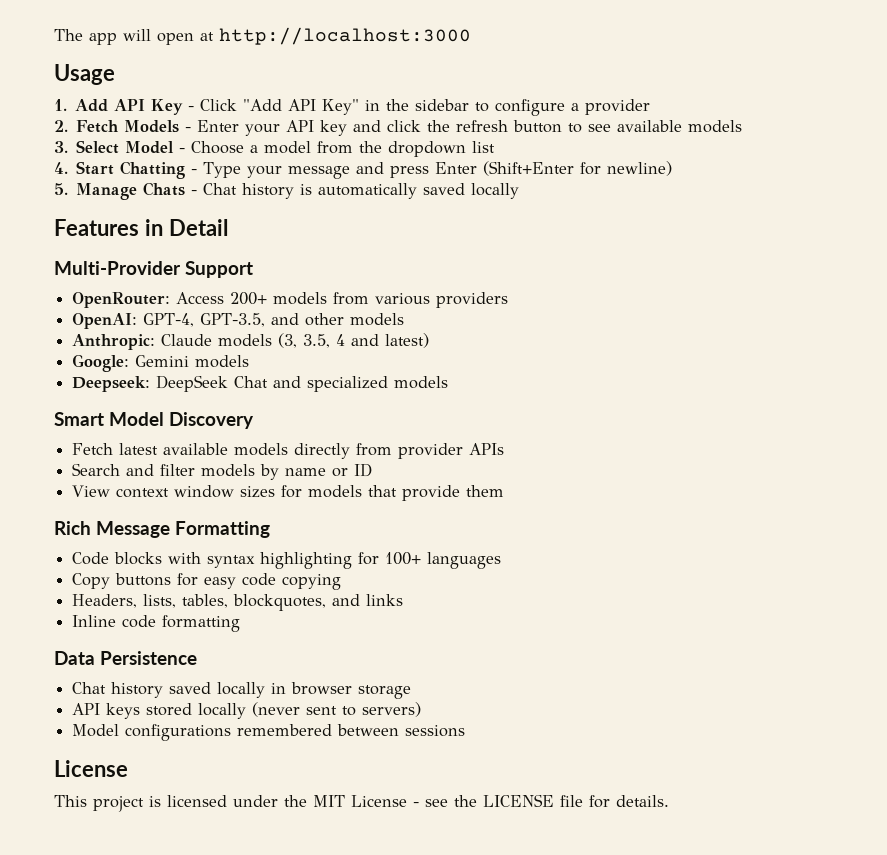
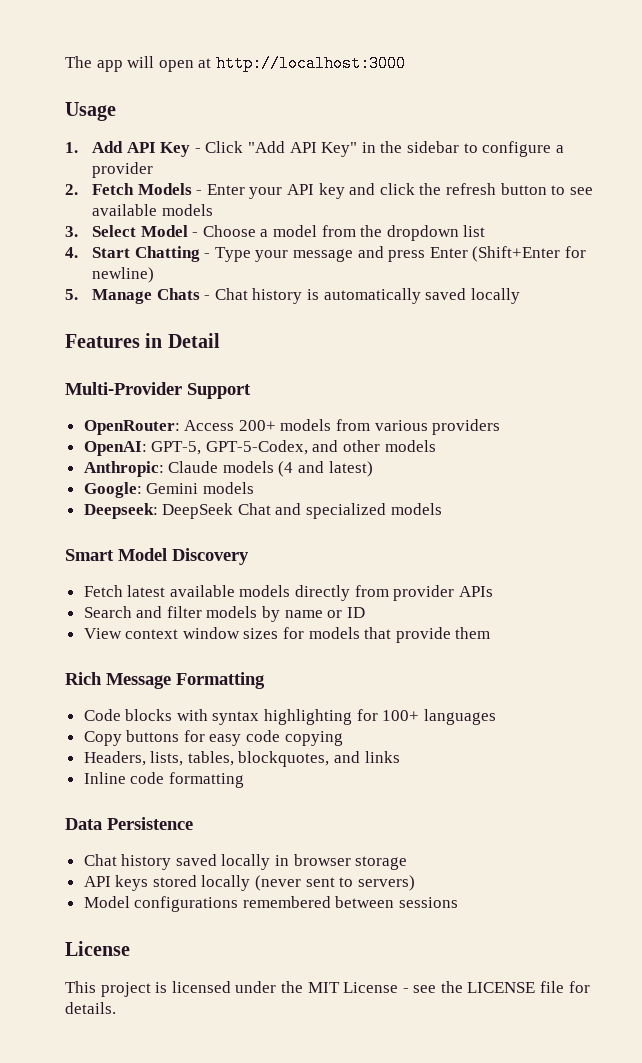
- OpenAI: GPT-4, GPT-3.5, and other models
+ OpenAI: GPT-5, GPT-5-Codex, and other models
- Anthropic: Claude models (3, 3.5, 4 and latest)
+ Anthropic: Claude models (4 and latest)

